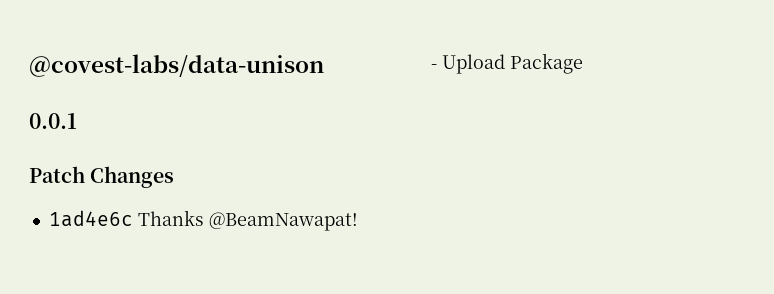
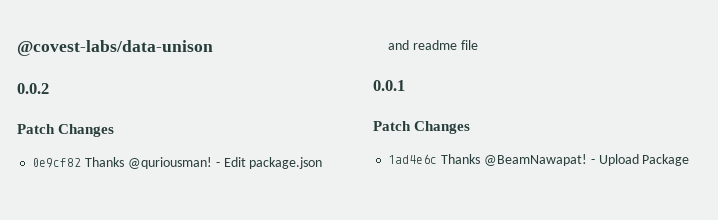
+ 0.0.2
+ Patch Changes
+ 0e9cf82 Thanks @quriousman! - Edit package.json and readme file

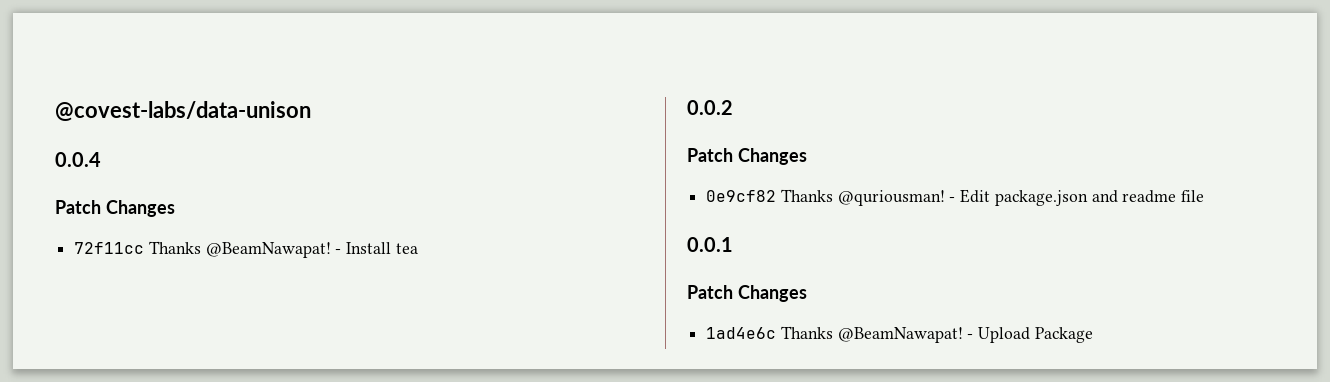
+ 0.0.4
+ Patch Changes
+ 72f11cc Thanks @BeamNawapat! - Install tea

